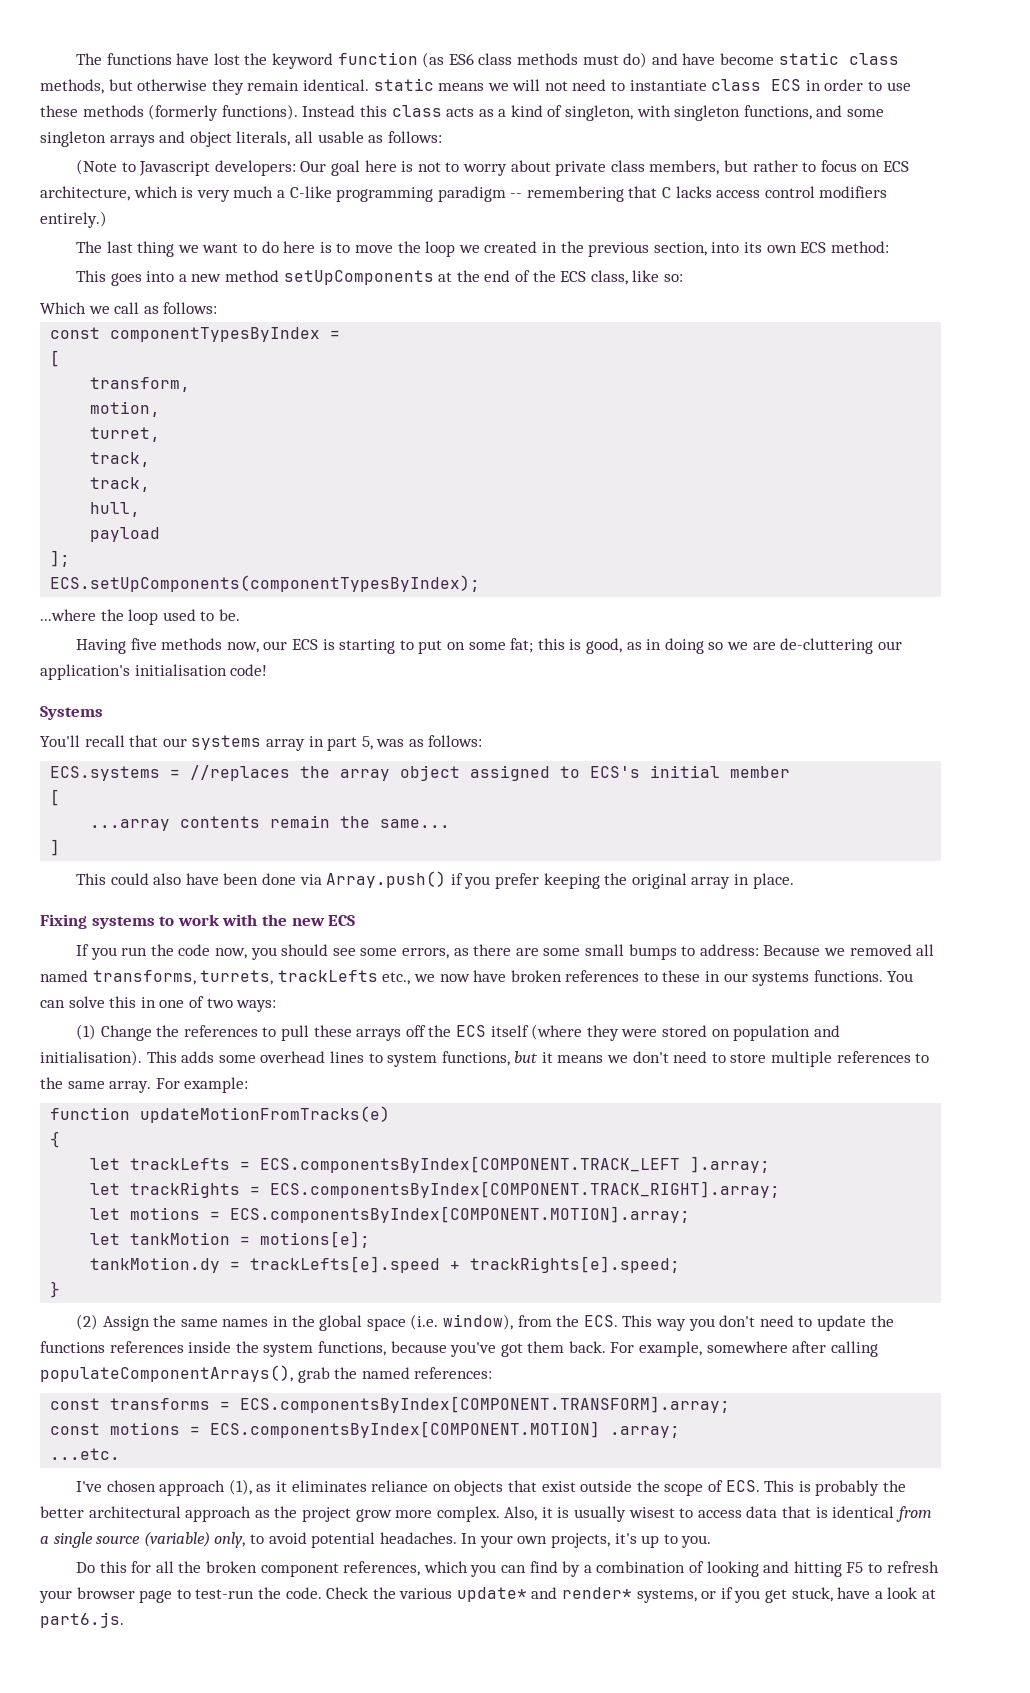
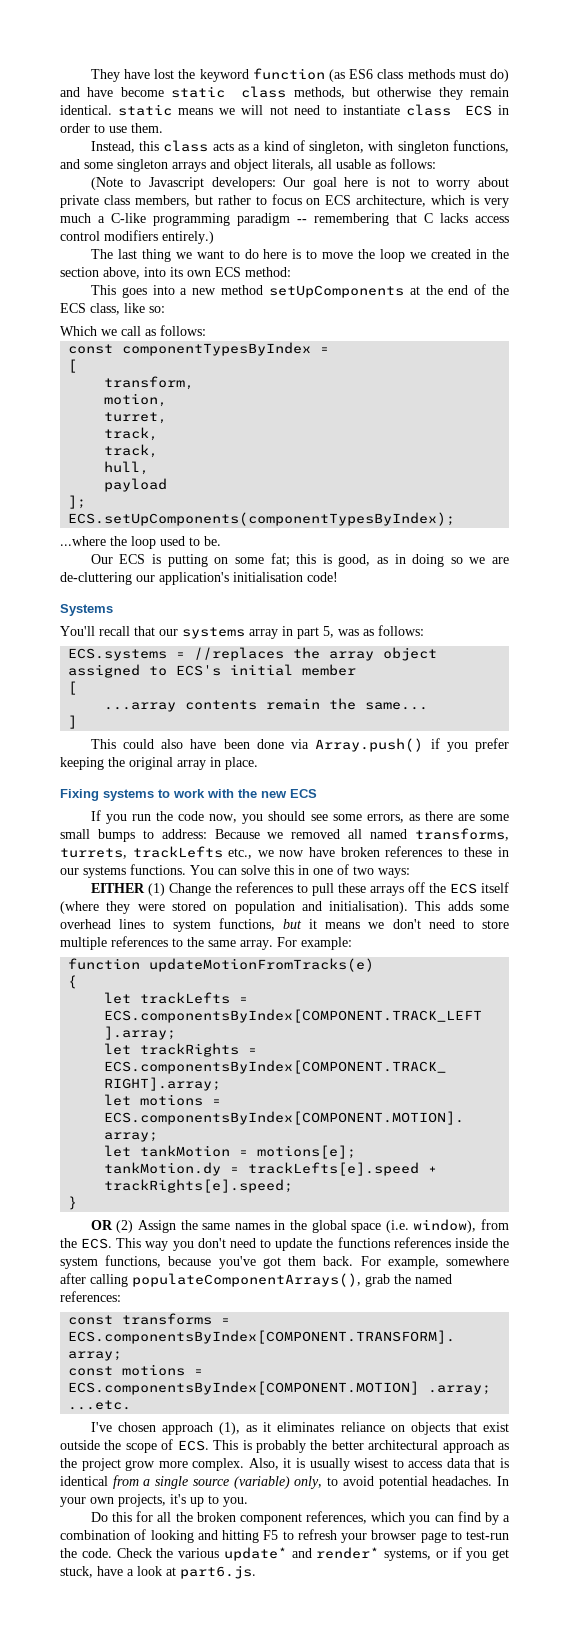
- The functions have lost the keyword function (as ES6 class methods must do) and have become static class methods, but otherwise they remain identical. static means we will not need to instantiate class ECS in order to use these methods (formerly functions). Instead this class acts as a kind of singleton, with singleton functions, and some singleton arrays and object literals, all usable as follows:
+ They have lost the keyword function (as ES6 class methods must do) and have become static class methods, but otherwise they remain identical. static means we will not need to instantiate class ECS in order to use them.
+ Instead, this class acts as a kind of singleton, with singleton functions, and some singleton arrays and object literals, all usable as follows:
- The last thing we want to do here is to move the loop we created in the previous section, into its own ECS method:
+ The last thing we want to do here is to move the loop we created in the section above, into its own ECS method:
- Having five methods now, our ECS is starting to put on some fat; this is good, as in doing so we are de-cluttering our application's initialisation code!
+ Our ECS is putting on some fat; this is good, as in doing so we are de-cluttering our application's initialisation code!
- (1) Change the references to pull these arrays off the ECS itself (where they were stored on population and initialisation).
+ EITHER (1) Change the references to pull these arrays off the ECS itself (where they were stored on population and initialisation).
- (2) Assign the same names in the global space (i.e. window), from the ECS. This way you don't need to update the functions references inside the system functions, because you've got them back.
+ OR (2) Assign the same names in the global space (i.e. window), from the ECS. This way you don't need to update the functions references inside the system functions, because you've got them back.

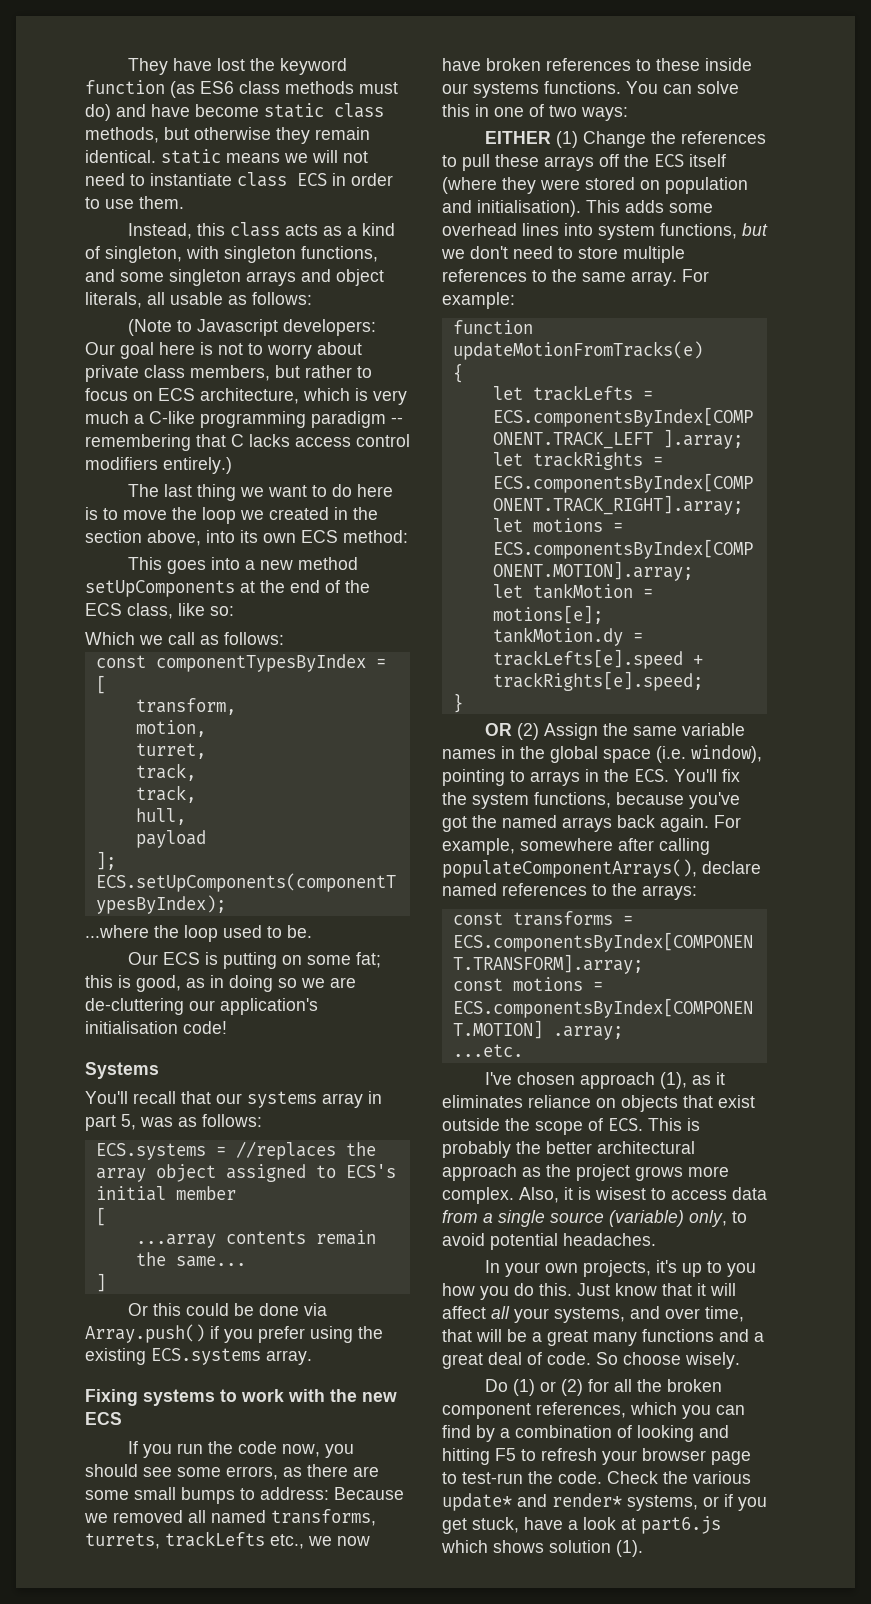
- This could also have been done via Array.push() if you prefer keeping the original array in place.
+ Or this could be done via Array.push() if you prefer using the existing ECS.systems array.
- If you run the code now, you should see some errors, as there are some small bumps to address: Because we removed all named transforms, turrets, trackLefts etc., we now have broken references to these in our systems functions.
+ If you run the code now, you should see some errors, as there are some small bumps to address: Because we removed all named transforms, turrets, trackLefts etc., we now have broken references to these inside our systems functions.
- This adds some overhead lines to system functions, but it means we don't need to store multiple references to the same array.
+ This adds some overhead lines into system functions, but we don't need to store multiple references to the same array.
- OR (2) Assign the same names in the global space (i.e. window), from the ECS. This way you don't need to update the functions references inside the system functions, because you've got them back.
+ OR (2) Assign the same variable names in the global space (i.e. window), pointing to arrays in the ECS. You'll fix the system functions, because you've got the named arrays back again.
- For example, somewhere after calling populateComponentArrays(), grab the named references:
+ For example, somewhere after calling populateComponentArrays(), declare named references to the arrays:
- I've chosen approach (1), as it eliminates reliance on objects that exist outside the scope of ECS. This is probably the better architectural approach as the project grow more complex.
+ I've chosen approach (1), as it eliminates reliance on objects that exist outside the scope of ECS. This is probably the better architectural approach as the project grows more complex.
- Also, it is usually wisest to access data that is identical from a single source (variable) only, to avoid potential headaches. In your own projects, it's up to you.
- Do this for all the broken component references, which you can find by a combination of looking and hitting F5 to refresh your browser page to test-run the code.
+ Also, it is wisest to access data from a single source (variable) only, to avoid potential headaches.
+ In your own projects, it's up to you how you do this. Just know that it will affect all your systems, and over time, that will be a great many functions and a great deal of code. So choose wisely.
+ Do (1) or (2) for all the broken component references, which you can find by a combination of looking and hitting F5 to refresh your browser page to test-run the code.
- Check the various update* and render* systems, or if you get stuck, have a look at part6.js.
+ Check the various update* and render* systems, or if you get stuck, have a look at part6.js which shows solution (1).

